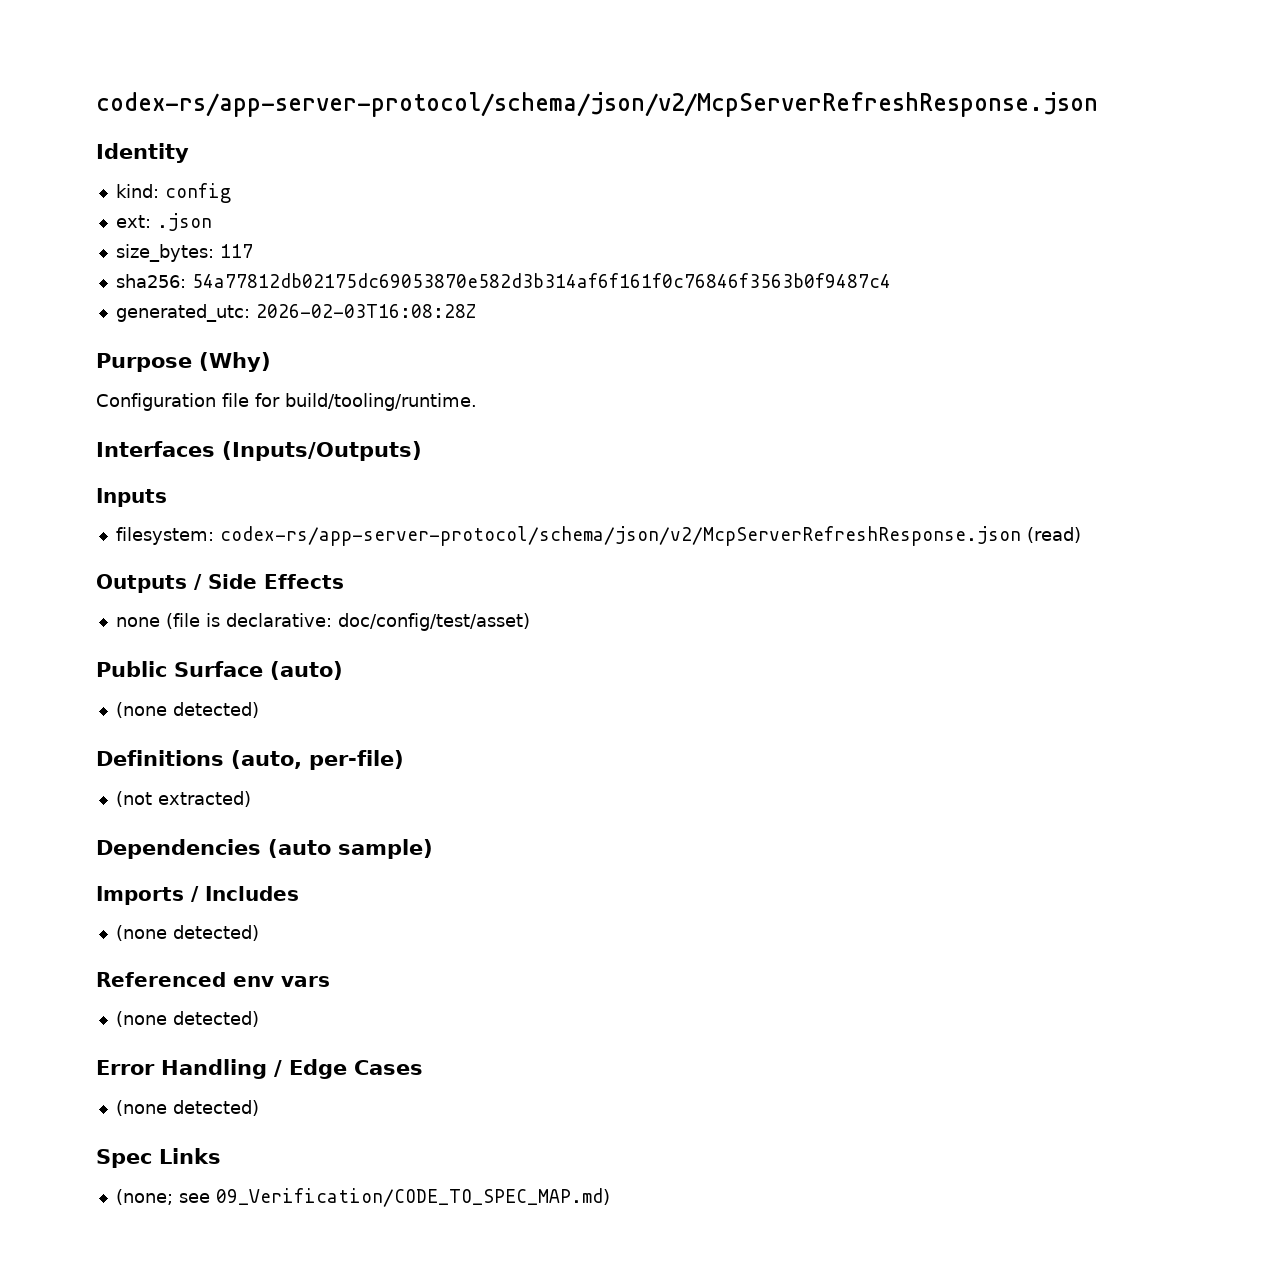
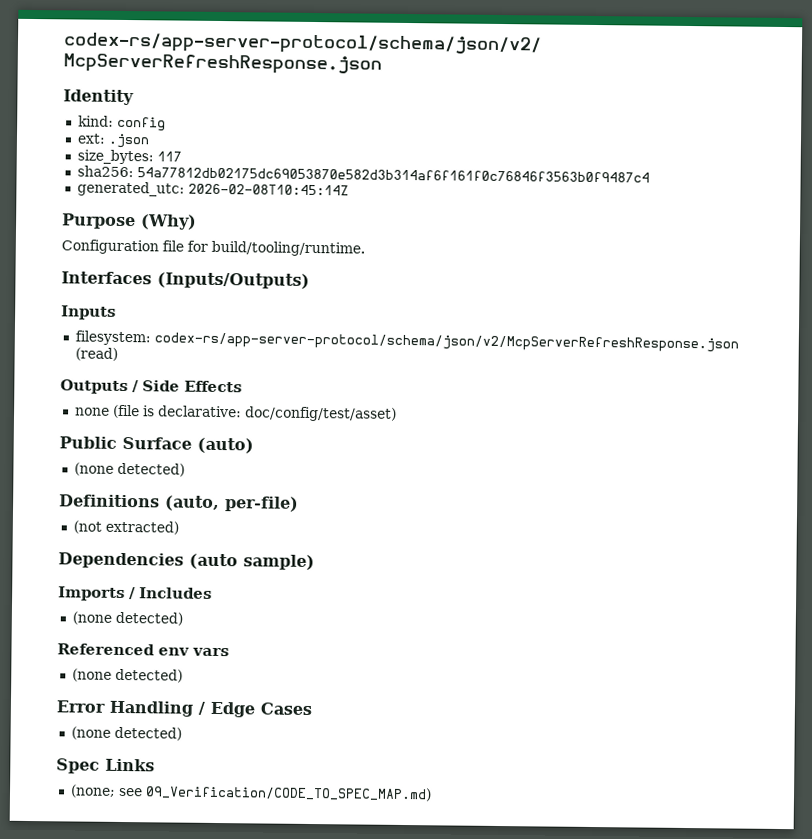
- generated_utc: 2026-02-03T16:08:28Z
+ generated_utc: 2026-02-08T10:45:14Z

